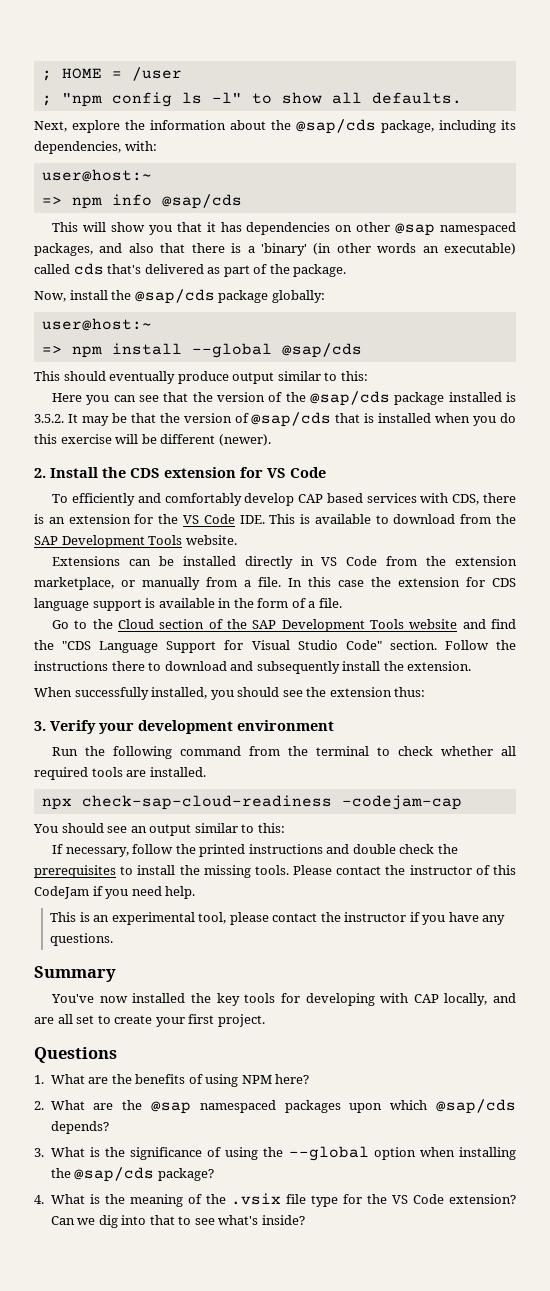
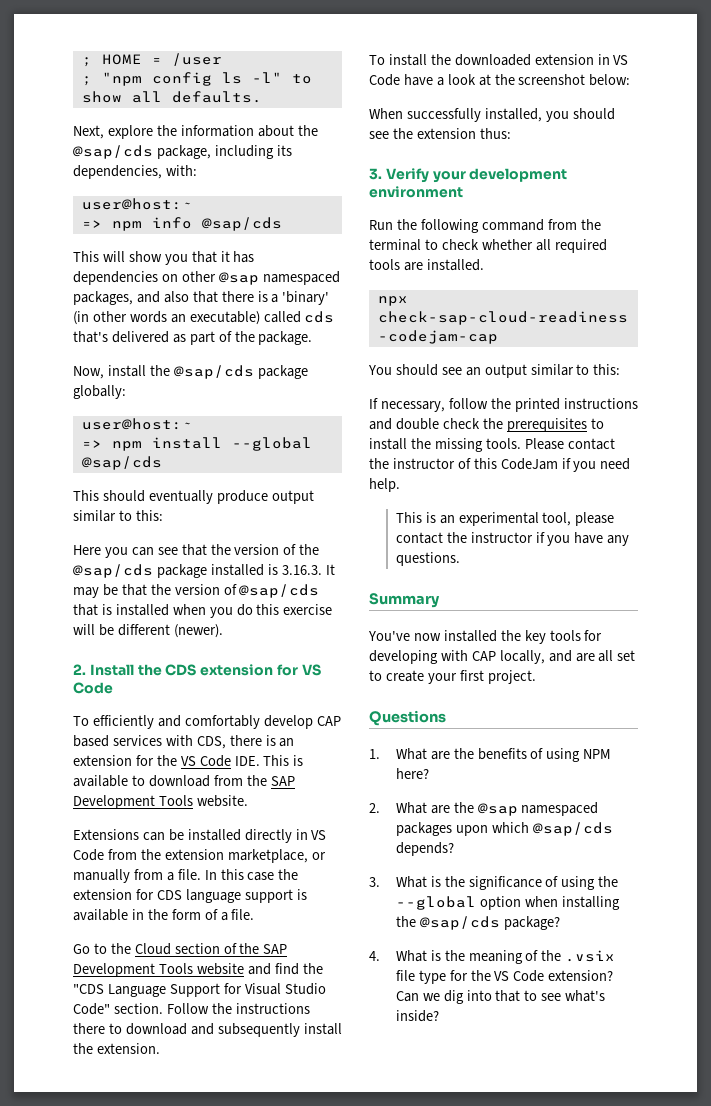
- Here you can see that the version of the @sap/cds package installed is 3.5.2. It may be that the version of @sap/cds that is installed when you do this exercise will be different (newer).
+ Here you can see that the version of the @sap/cds package installed is 3.16.3. It may be that the version of @sap/cds that is installed when you do this exercise will be different (newer).
+ To install the downloaded extension in VS Code have a look at the screenshot below:

